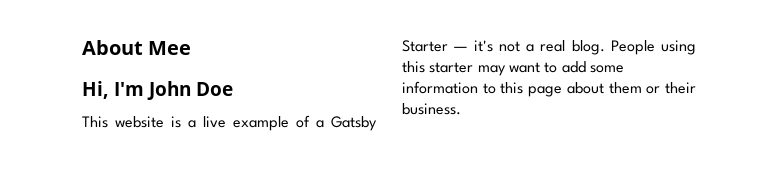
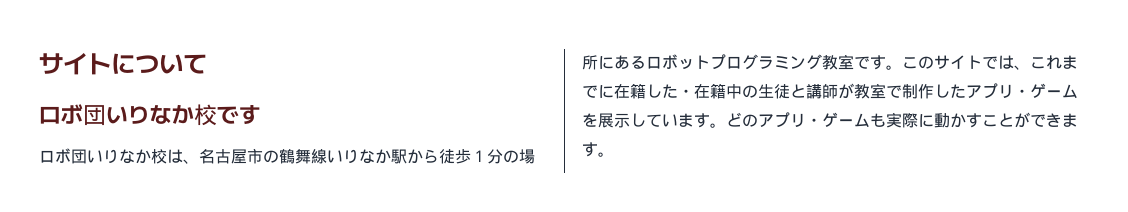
- About Mee
- Hi, I'm John Doe
- This website is a live example of a Gatsby Starter — it's not a real blog. People using this starter may want to add some information to this page about them or their business.
+ サイトについて
+ ロボ団いりなか校です
+ ロボ団いりなか校は、名古屋市の鶴舞線いりなか駅から徒歩１分の場所にあるロボットプログラミング教室です。このサイトでは、これまでに在籍した・在籍中の生徒と講師が教室で制作したアプリ・ゲームを展示しています。どのアプリ・ゲームも実際に動かすことができます。

